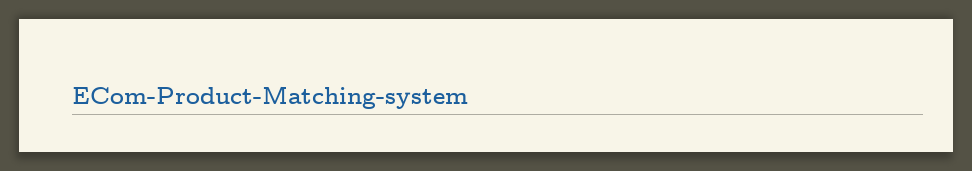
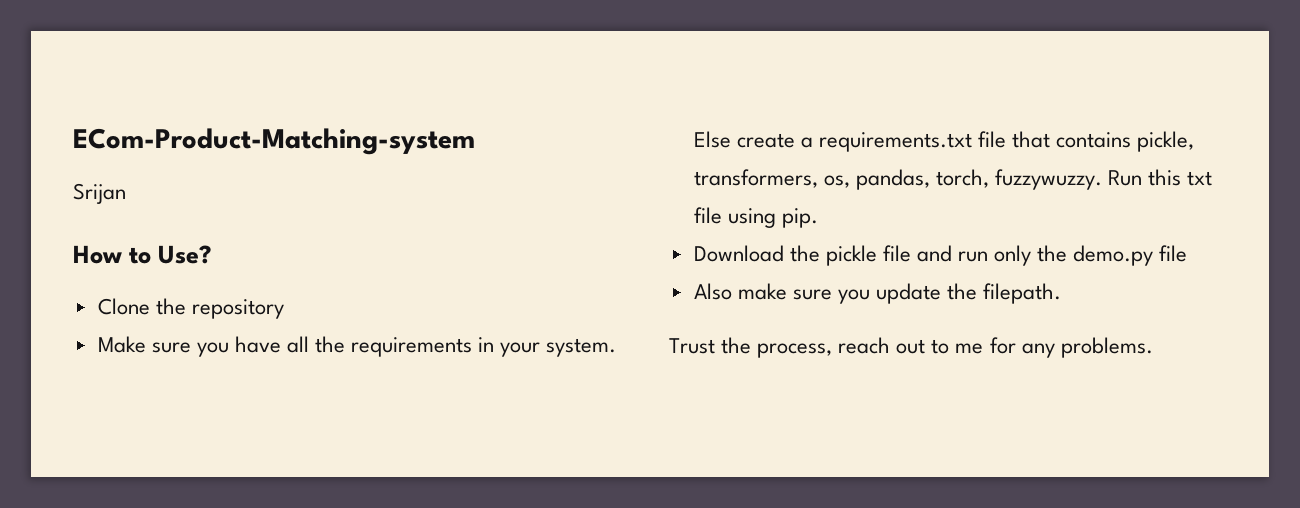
+ Srijan
+ How to Use?
+ Clone the repository
+ Make sure you have all the requirements in your system. Else create a requirements.txt file that contains pickle, transformers, os, pandas, torch, fuzzywuzzy. Run this txt file using pip.
+ Download the pickle file and run only the demo.py file
+ Also make sure you update the filepath.
+ Trust the process, reach out to me for any problems.

